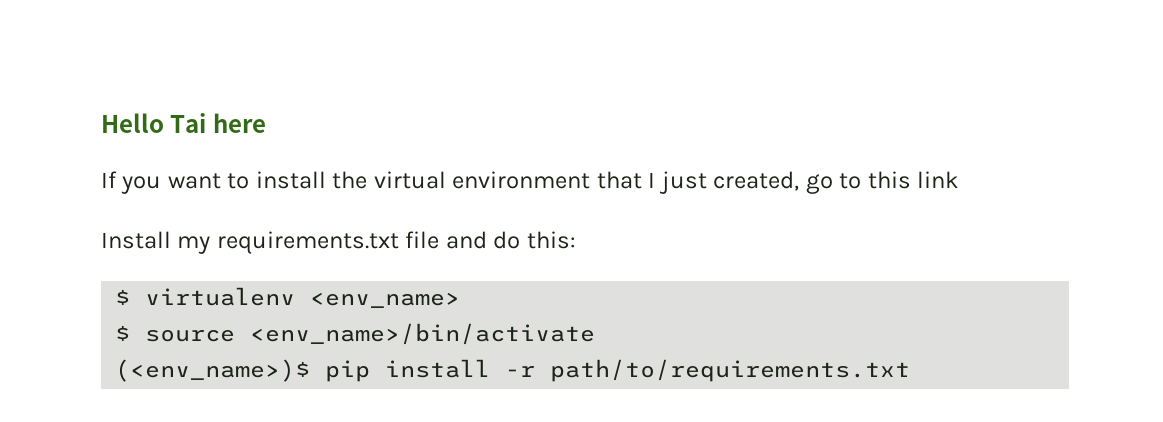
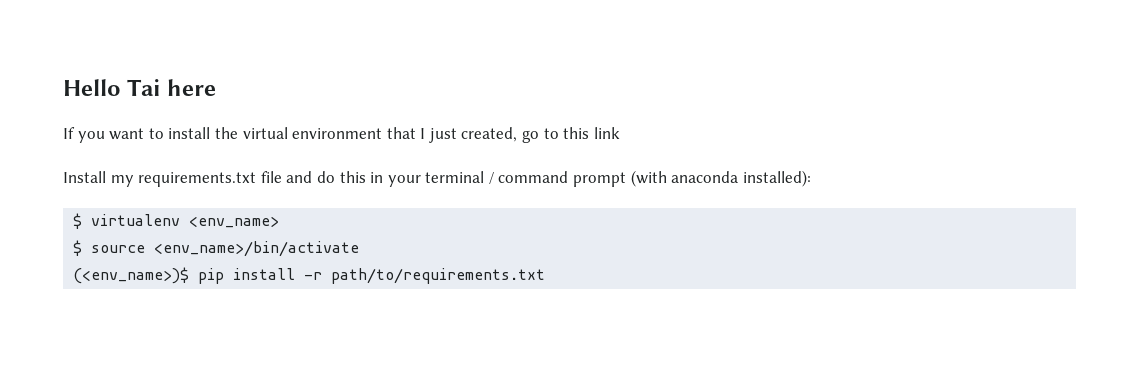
- Install my requirements.txt file and do this:
+ Install my requirements.txt file and do this in your terminal / command prompt (with anaconda installed):

